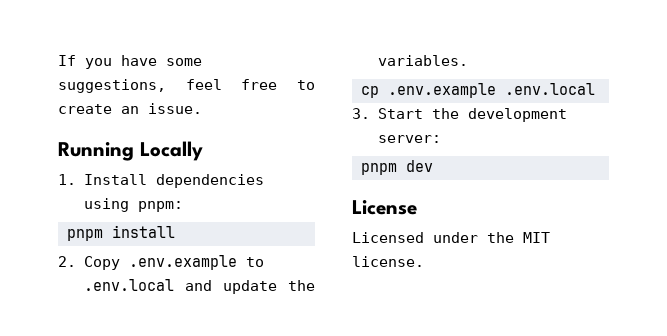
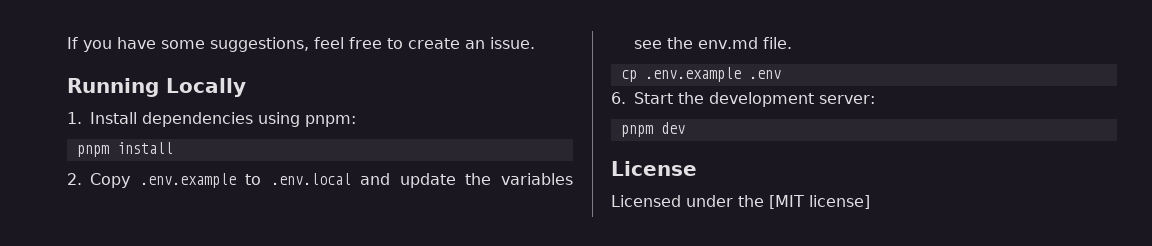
- 2. Copy .env.example to .env.local and update the variables.
+ 2. Copy .env.example to .env.local and update the variables see the env.md file.
- cp .env.example .env.local
- 3. Start the development server:
+ cp .env.example .env
+ 6. Start the development server:
- Licensed under the MIT license.
+ Licensed under the [MIT license]

